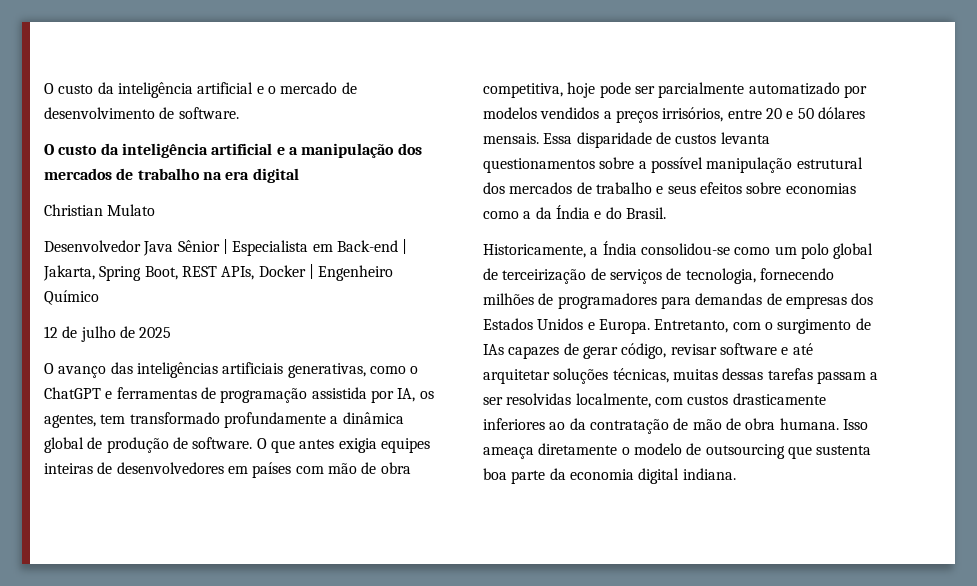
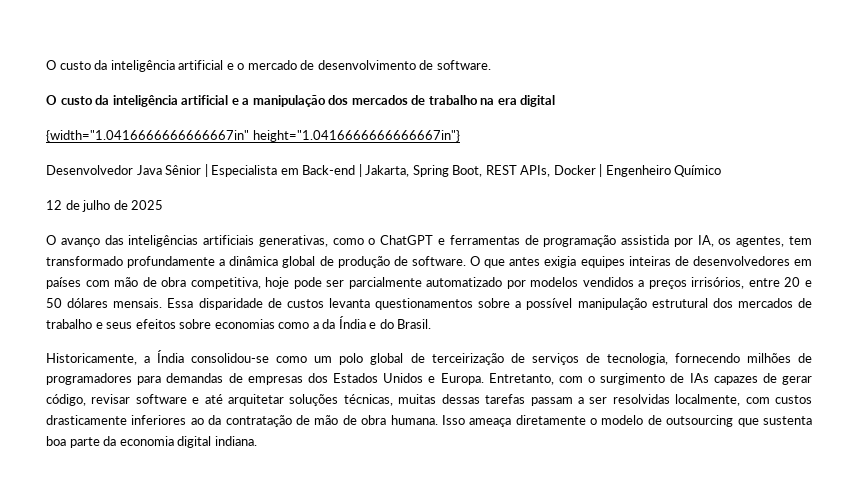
- Christian Mulato
+ {width="1.0416666666666667in" height="1.0416666666666667in"}

